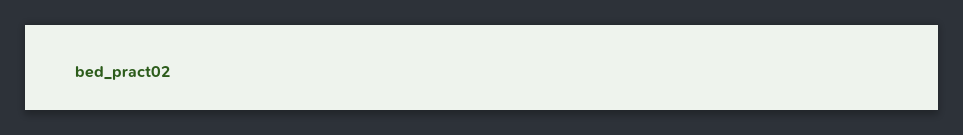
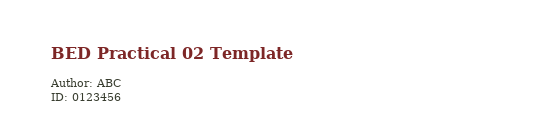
- bed_pract02
+ BED Practical 02 Template
+ Author: ABC
+ ID: 0123456

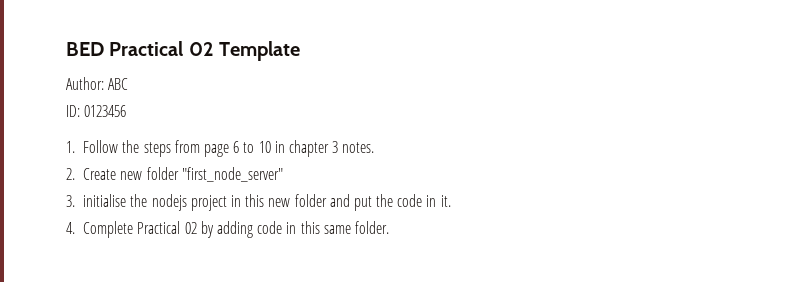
+ 1. Follow the steps from page 6 to 10 in chapter 3 notes.
+ 2. Create new folder "first_node_server"
+ 3. initialise the nodejs project in this new folder and put the code in it.
+ 4. Complete Practical 02 by adding code in this same folder.

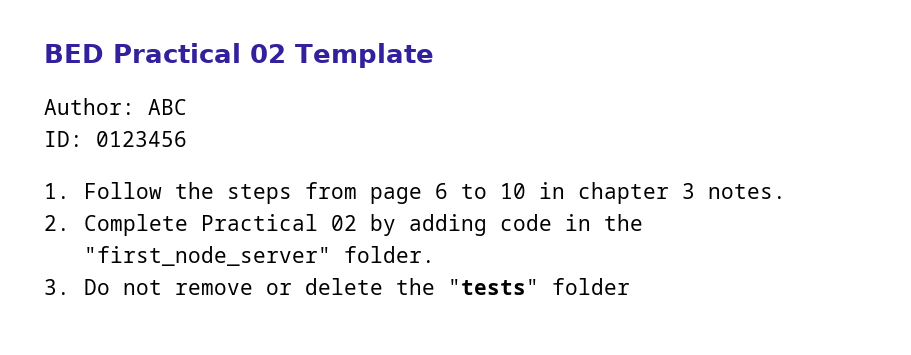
- 2. Create new folder "first_node_server"
- 3. initialise the nodejs project in this new folder and put the code in it.
- 4. Complete Practical 02 by adding code in this same folder.
+ 2. Complete Practical 02 by adding code in the "first_node_server" folder.
+ 3. Do not remove or delete the "tests" folder

